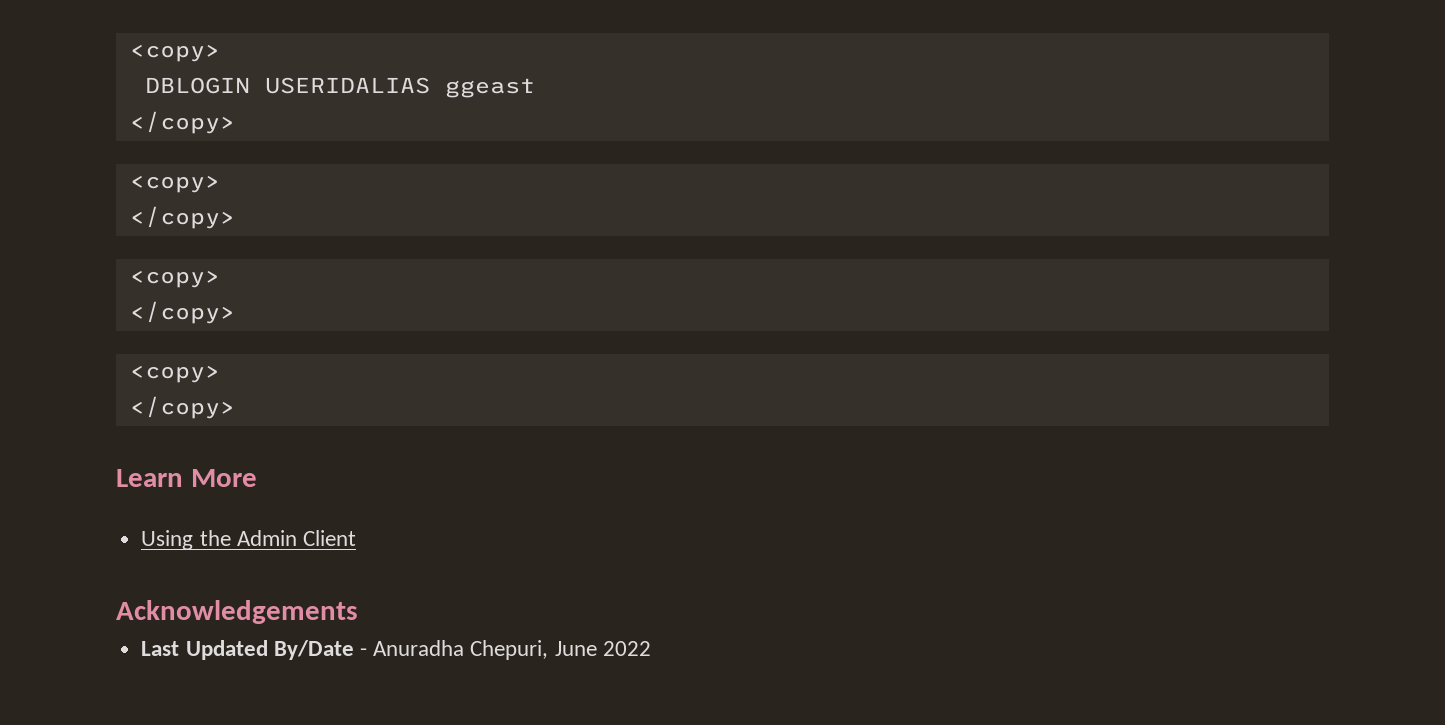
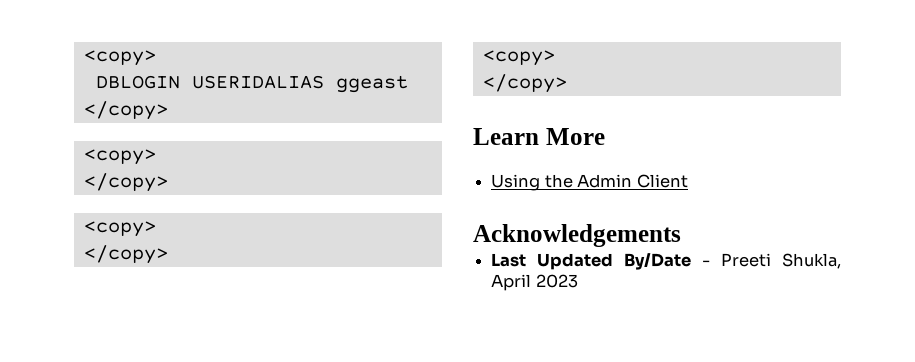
- Last Updated By/Date - Anuradha Chepuri, June 2022
+ Last Updated By/Date - Preeti Shukla, April 2023

